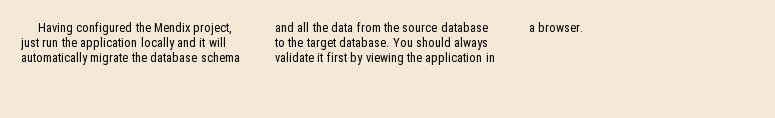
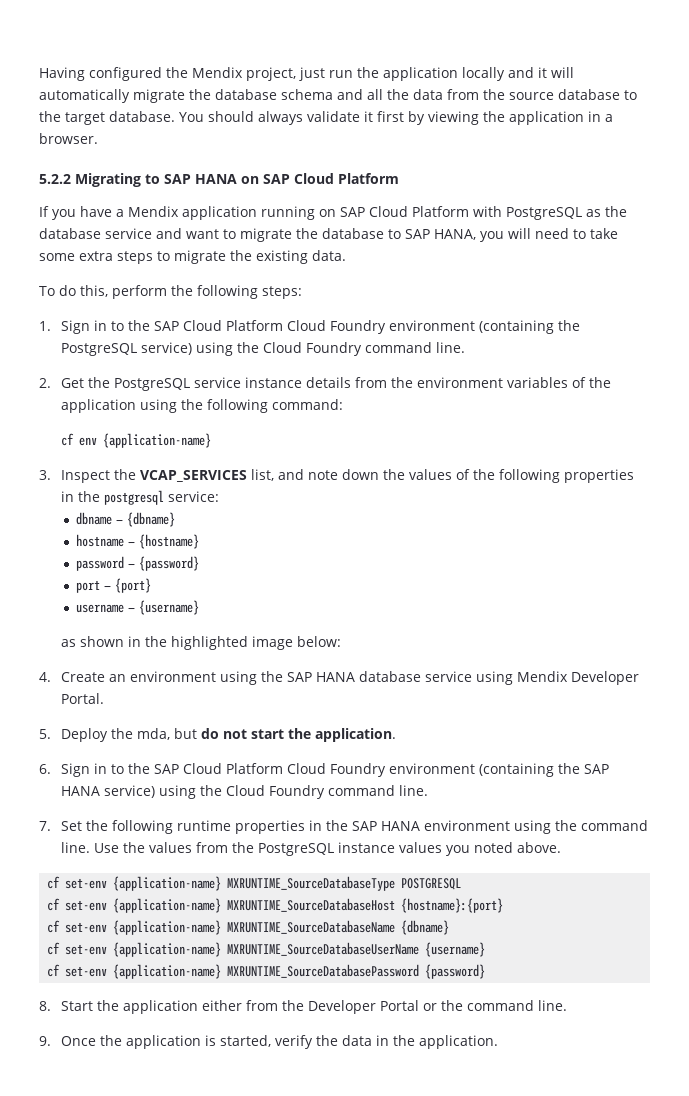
+ 5.2.2 Migrating to SAP HANA on SAP Cloud Platform
+ If you have a Mendix application running on SAP Cloud Platform with PostgreSQL as the database service and want to migrate the database to SAP HANA, you will need to take some extra steps to migrate the existing data.
+ To do this, perform the following steps:
+ 1. Sign in to the SAP Cloud Platform Cloud Foundry environment (containing the PostgreSQL service) using the Cloud Foundry command line.
+ 2. Get the PostgreSQL service instance details from the environment variables of the application using the following command:
+ cf env {application-name}
+ 3. Inspect the VCAP_SERVICES list, and note down the values of the following properties in the postgresql service:
+ dbname – {dbname}
+ hostname – {hostname}
+ password – {password}
+ port – {port}
+ username – {username}
+ as shown in the highlighted image below:
+ 4. Create an environment using the SAP HANA database service using Mendix Developer Portal.
+ 5. Deploy the mda, but do not start the application.
+ 6. Sign in to the SAP Cloud Platform Cloud Foundry environment (containing the SAP HANA service) using the Cloud Foundry command line.
+ 7. Set the following runtime properties in the SAP HANA environment using the command line. Use the values from the PostgreSQL instance values you noted above.
+ cf set-env {application-name} MXRUNTIME_SourceDatabaseType POSTGRESQL
+ cf set-env {application-name} MXRUNTIME_SourceDatabaseHost {hostname}:{port}
+ cf set-env {application-name} MXRUNTIME_SourceDatabaseName {dbname}
+ cf set-env {application-name} MXRUNTIME_SourceDatabaseUserName {username}
+ cf set-env {application-name} MXRUNTIME_SourceDatabasePassword {password}
+ 8. Start the application either from the Developer Portal or the command line.
+ 9. Once the application is started, verify the data in the application.

